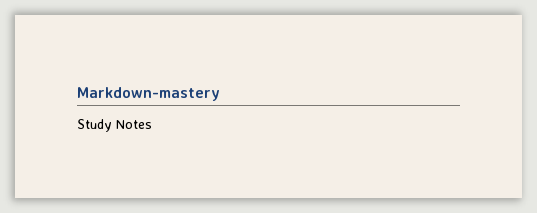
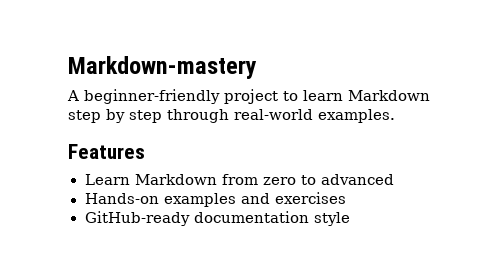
- Study Notes
+ A beginner-friendly project to learn Markdown step by step through real-world examples.
+ Features
+ Learn Markdown from zero to advanced
+ Hands-on examples and exercises
+ GitHub-ready documentation style

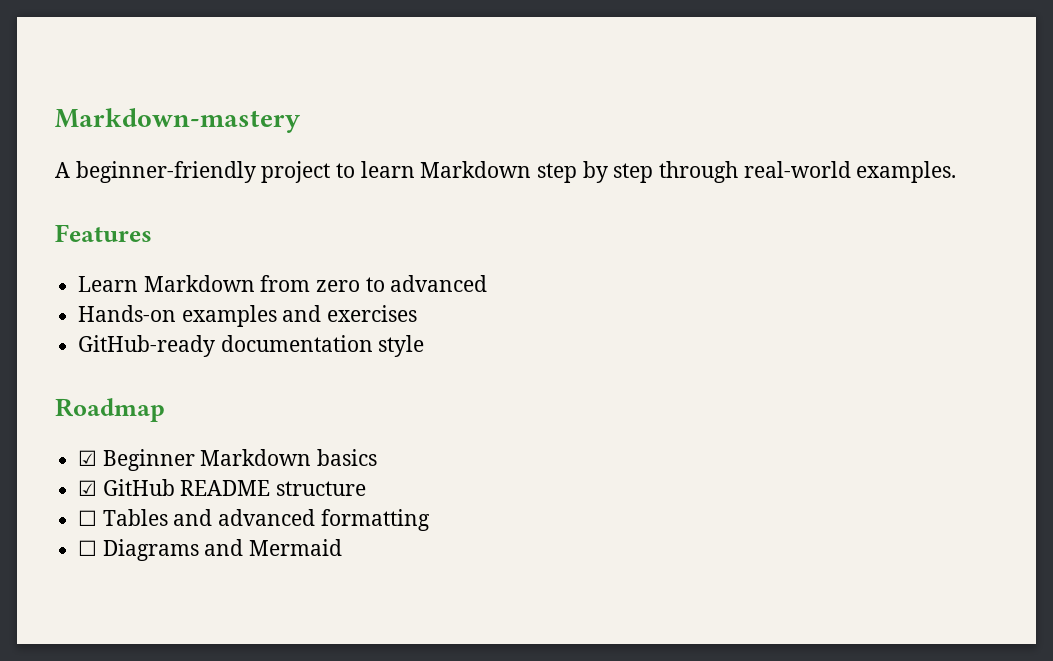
+ Roadmap
+ ☑ Beginner Markdown basics
+ ☑ GitHub README structure
+ ☐ Tables and advanced formatting
+ ☐ Diagrams and Mermaid

